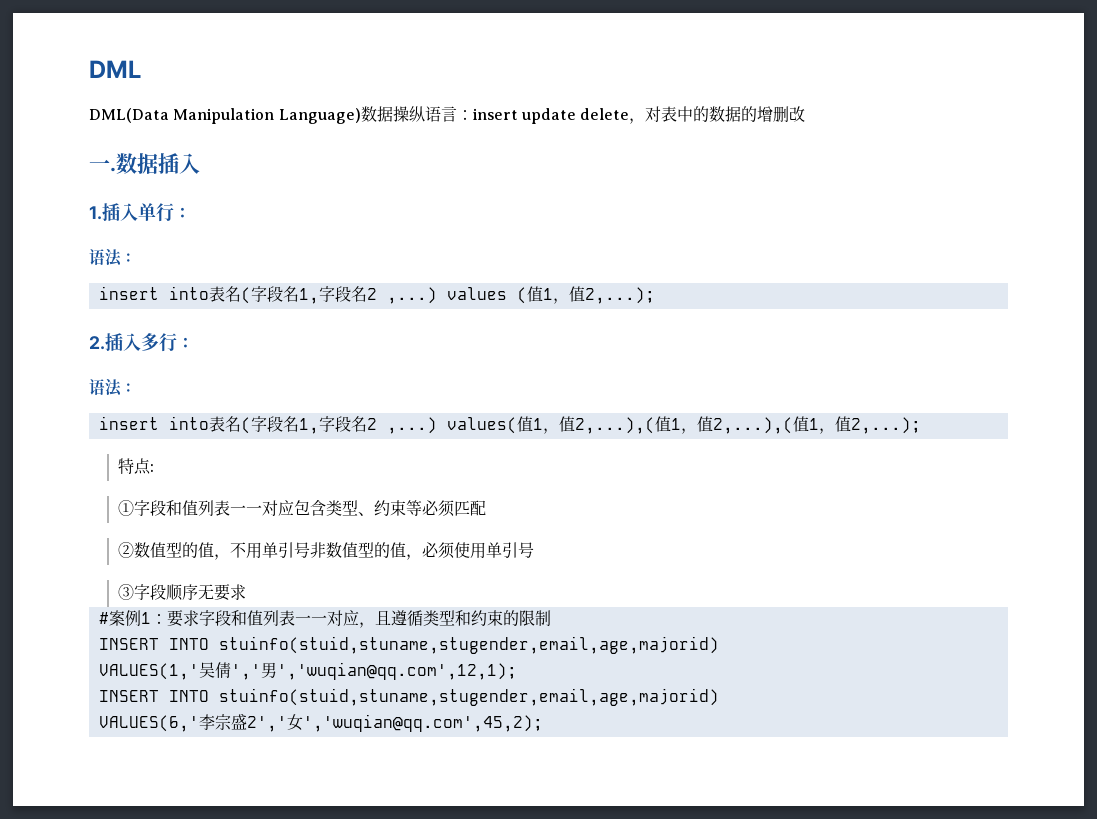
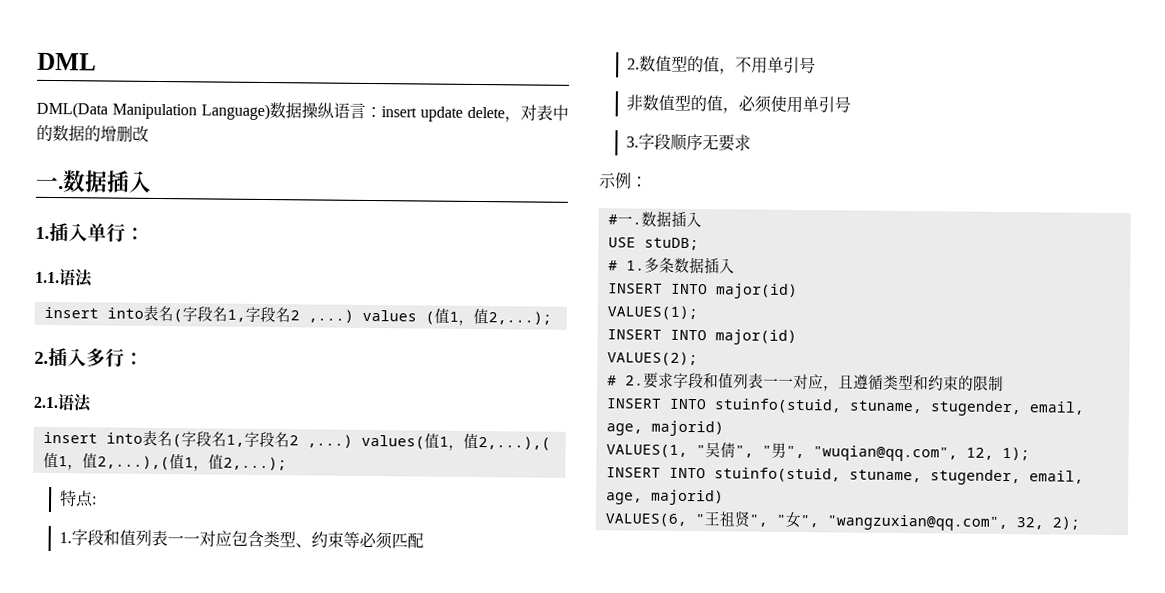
  1.插入单行：
- 语法：
+ 1.1.语法
  2.插入多行：
- 语法：
+ 2.1.语法
- ①字段和值列表一一对应包含类型、约束等必须匹配
+ 1.字段和值列表一一对应包含类型、约束等必须匹配
- ②数值型的值，不用单引号非数值型的值，必须使用单引号
+ 2.数值型的值，不用单引号
+ 非数值型的值，必须使用单引号
- ③字段顺序无要求
+ 3.字段顺序无要求
- #案例1：要求字段和值列表一一对应，且遵循类型和约束的限制
- INSERT INTO stuinfo(stuid,stuname,stugender,email,age,majorid)
- VALUES(1,'吴倩','男','wuqian@qq.com',12,1);
- INSERT INTO stuinfo(stuid,stuname,stugender,email,age,majorid)
- VALUES(6,'李宗盛2','女','wuqian@qq.com',45,2);
+ 示例：
+ #一.数据插入
+ USE stuDB;
+ # 1.多条数据插入
+ INSERT INTO major(id)
+ VALUES(1);
+ INSERT INTO major(id)
+ VALUES(2);
+ # 2.要求字段和值列表一一对应，且遵循类型和约束的限制
+ INSERT INTO stuinfo(stuid, stuname, stugender, email, age, majorid)
+ VALUES(1, "吴倩", "男", "wuqian@qq.com", 12, 1);
+ INSERT INTO stuinfo(stuid, stuname, stugender, email, age, majorid)
+ VALUES(6, "王祖贤", "女", "wangzuxian@qq.com", 32, 2);

